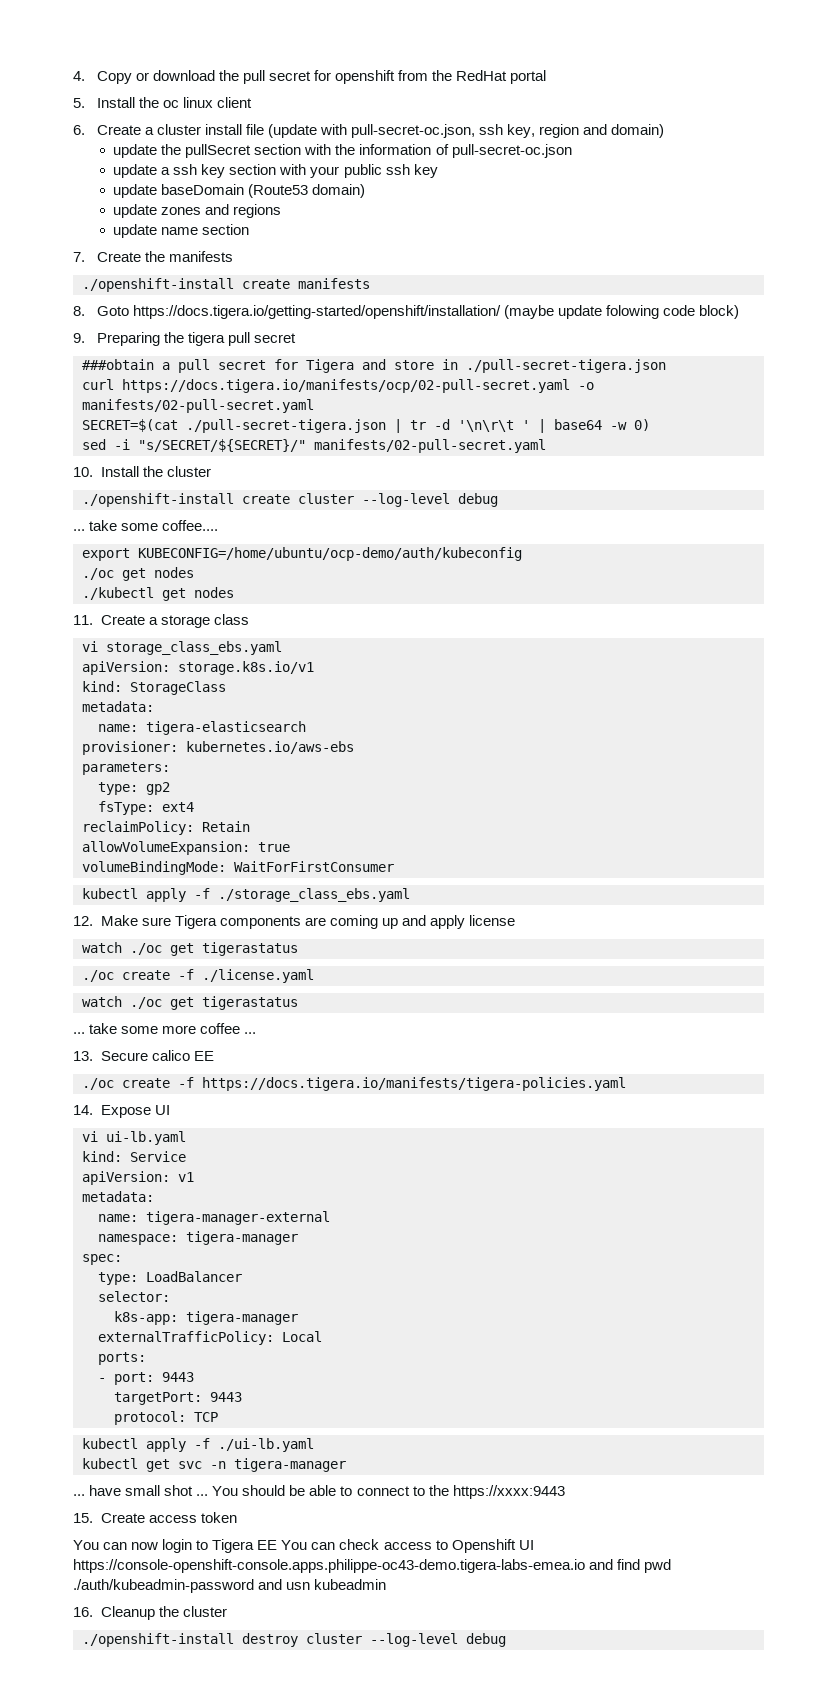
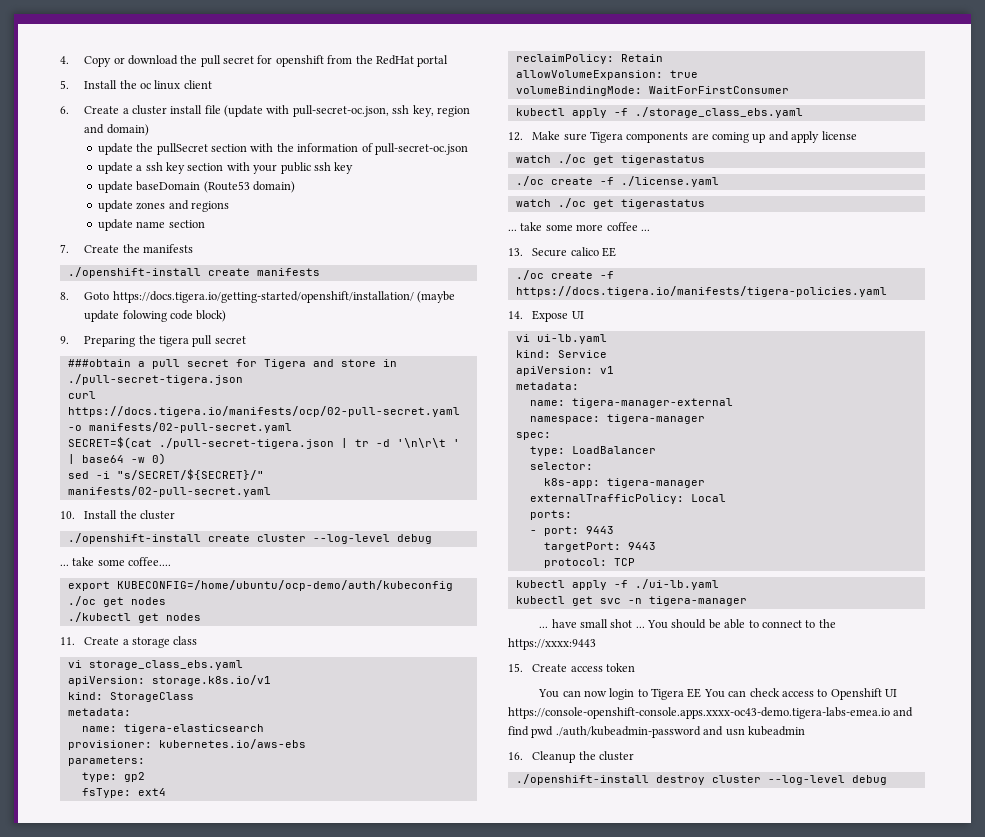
- You can now login to Tigera EE You can check access to Openshift UI https://console-openshift-console.apps.philippe-oc43-demo.tigera-labs-emea.io and find pwd ./auth/kubeadmin-password and usn kubeadmin
+ You can now login to Tigera EE You can check access to Openshift UI https://console-openshift-console.apps.xxxx-oc43-demo.tigera-labs-emea.io and find pwd ./auth/kubeadmin-password and usn kubeadmin

